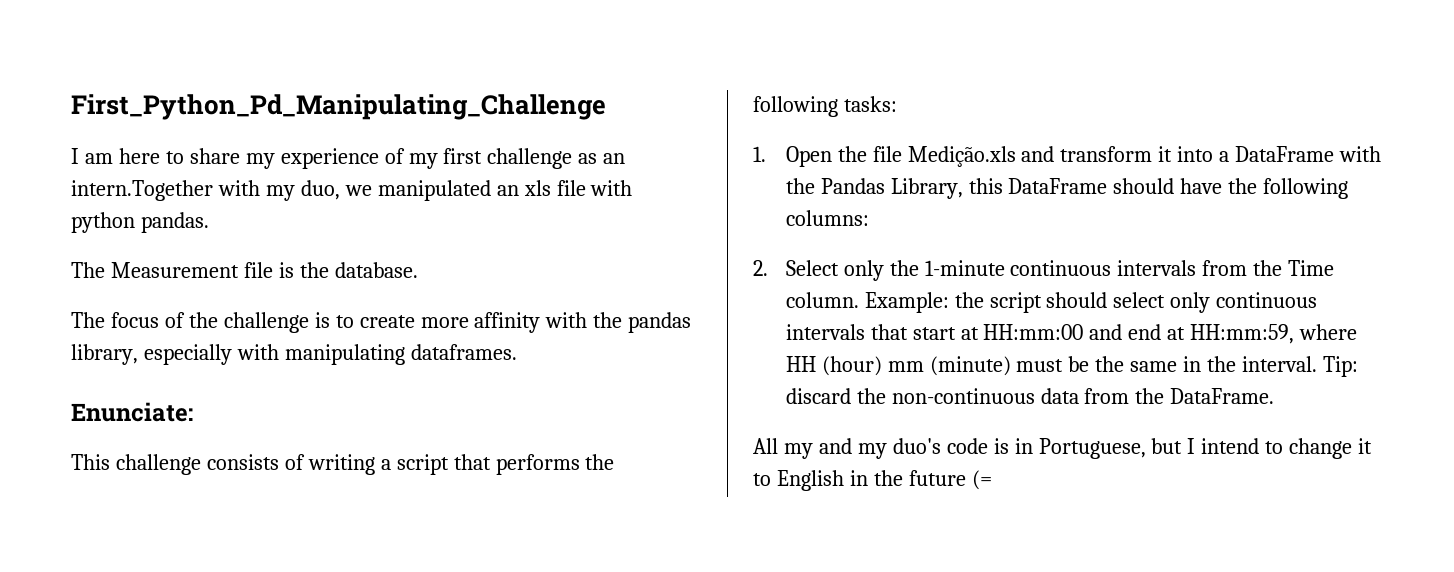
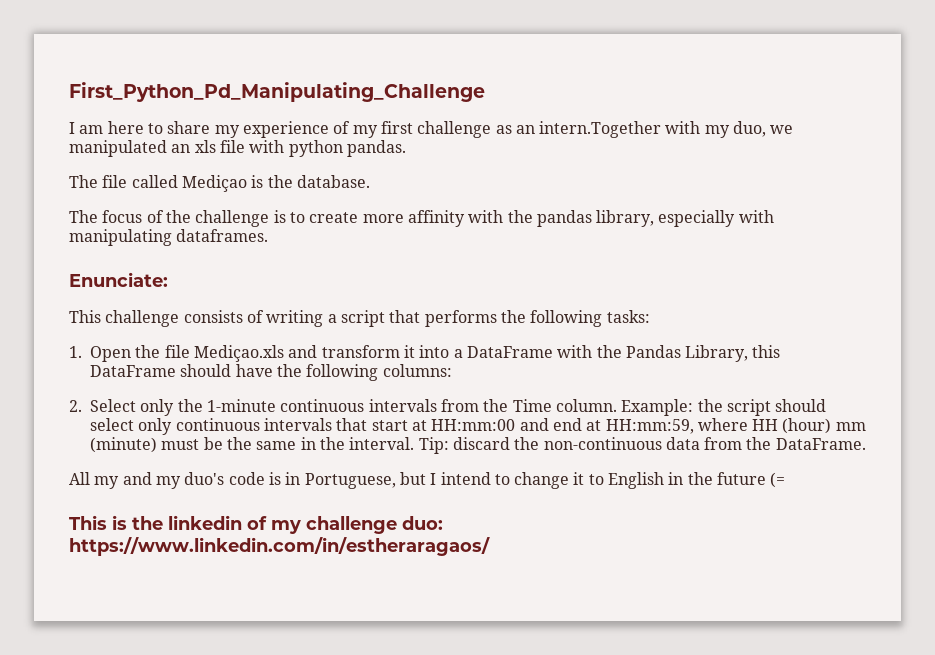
- The Measurement file is the database.
+ The file called Mediçao is the database.
- 1. Open the file Medição.xls and transform it into a DataFrame with the Pandas Library, this DataFrame should have the following columns:
+ 1. Open the file Mediçao.xls and transform it into a DataFrame with the Pandas Library, this DataFrame should have the following columns:
+ This is the linkedin of my challenge duo: https://www.linkedin.com/in/estheraragaos/

